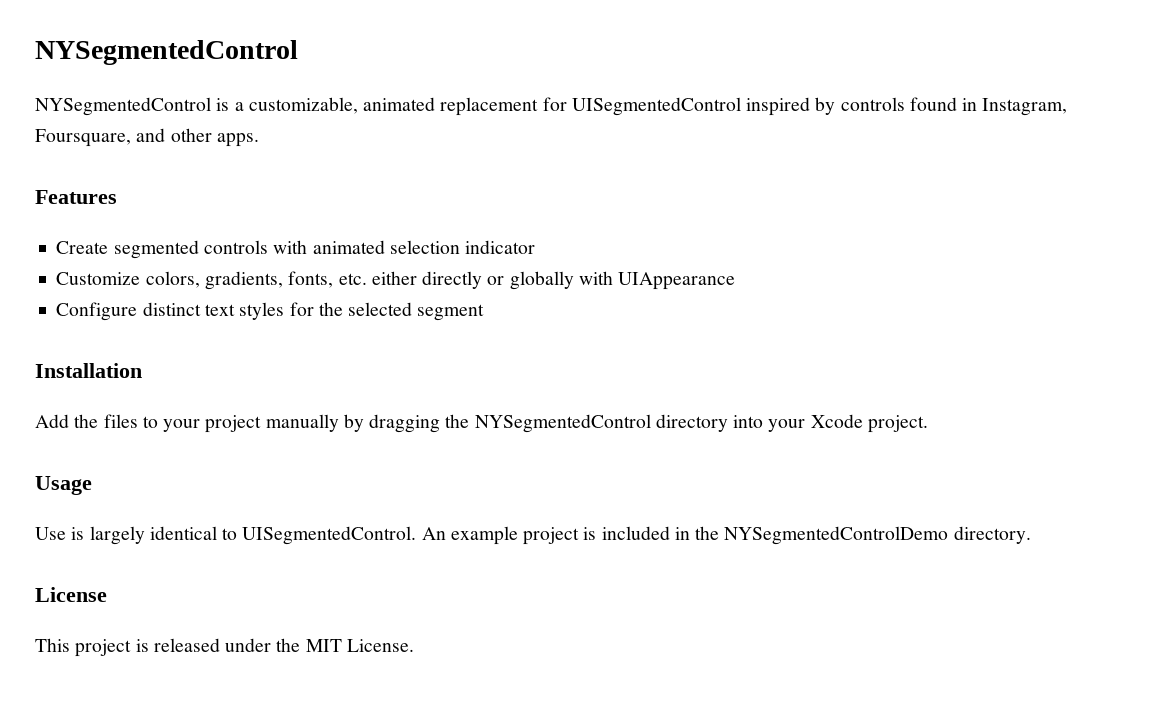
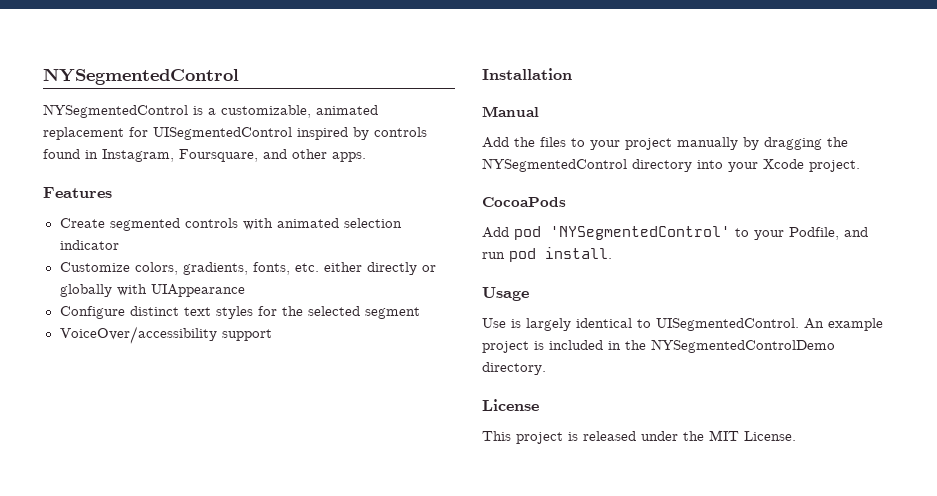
+ VoiceOver/accessibility support
+ Manual
+ CocoaPods
+ Add pod 'NYSegmentedControl' to your Podfile, and run pod install.

